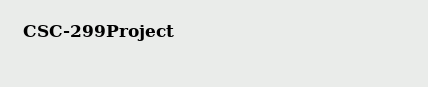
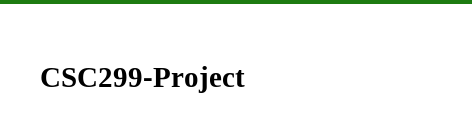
- CSC-299Project
+ CSC299-Project

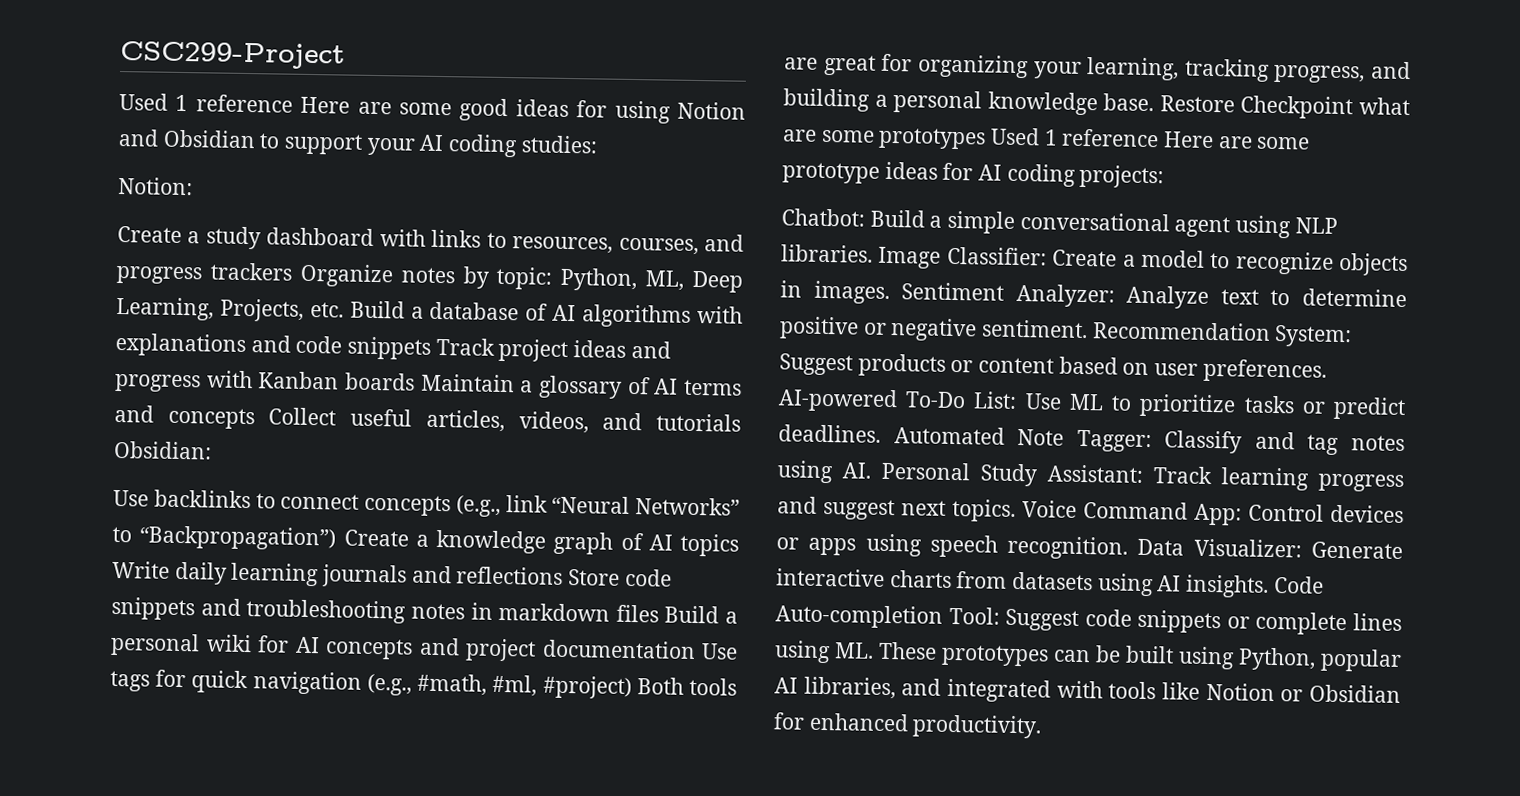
+ Used 1 reference Here are some good ideas for using Notion and Obsidian to support your AI coding studies:
+ Notion:
+ Create a study dashboard with links to resources, courses, and progress trackers Organize notes by topic: Python, ML, Deep Learning, Projects, etc. Build a database of AI algorithms with explanations and code snippets Track project ideas and progress with Kanban boards Maintain a glossary of AI terms and concepts Collect useful articles, videos, and tutorials Obsidian:
+ Use backlinks to connect concepts (e.g., link “Neural Networks” to “Backpropagation”) Create a knowledge graph of AI topics Write daily learning journals and reflections Store code snippets and troubleshooting notes in markdown files Build a personal wiki for AI concepts and project documentation Use tags for quick navigation (e.g., #math, #ml, #project) Both tools are great for organizing your learning, tracking progress, and building a personal knowledge base. Restore Checkpoint what are some prototypes Used 1 reference Here are some prototype ideas for AI coding projects:
+ Chatbot: Build a simple conversational agent using NLP libraries. Image Classifier: Create a model to recognize objects in images. Sentiment Analyzer: Analyze text to determine positive or negative sentiment. Recommendation System: Suggest products or content based on user preferences. AI-powered To-Do List: Use ML to prioritize tasks or predict deadlines. Automated Note Tagger: Classify and tag notes using AI. Personal Study Assistant: Track learning progress and suggest next topics. Voice Command App: Control devices or apps using speech recognition. Data Visualizer: Generate interactive charts from datasets using AI insights. Code Auto-completion Tool: Suggest code snippets or complete lines using ML. These prototypes can be built using Python, popular AI libraries, and integrated with tools like Notion or Obsidian for enhanced productivity.

